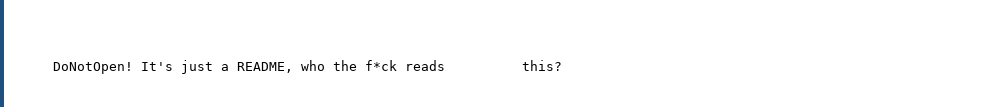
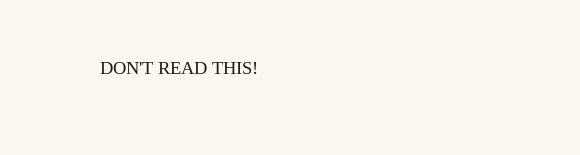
- DoNotOpen! It's just a README, who the f*ck reads this?
+ DON'T READ THIS!

